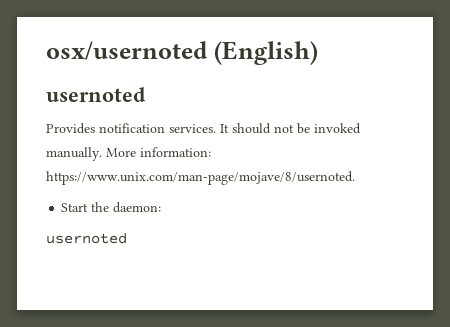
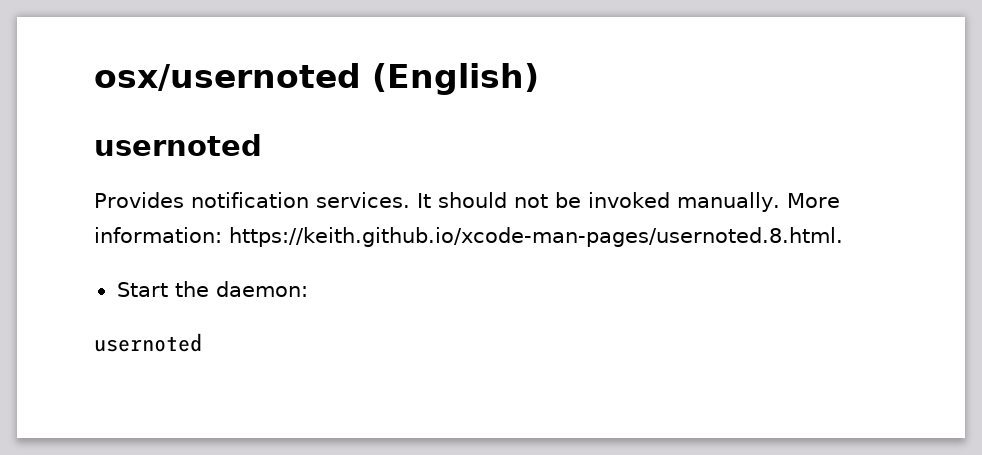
- More information: https://www.unix.com/man-page/mojave/8/usernoted.
+ More information: https://keith.github.io/xcode-man-pages/usernoted.8.html.

